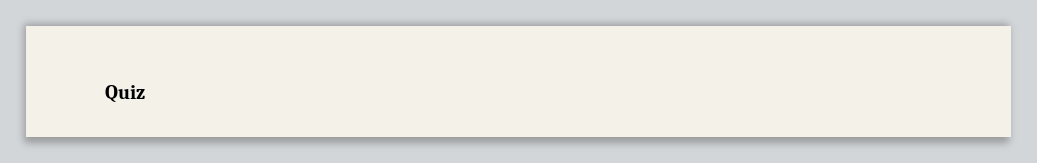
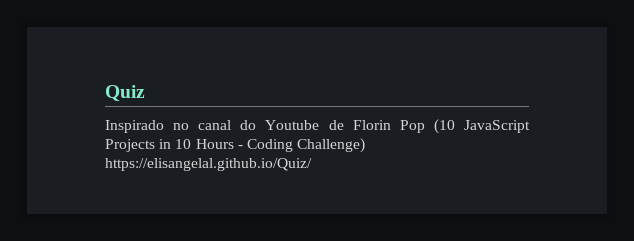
+ Inspirado no canal do Youtube de Florin Pop (10 JavaScript Projects in 10 Hours - Coding Challenge) https://elisangelal.github.io/Quiz/

